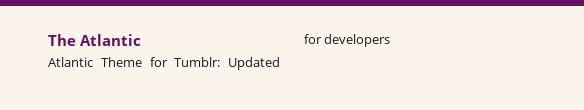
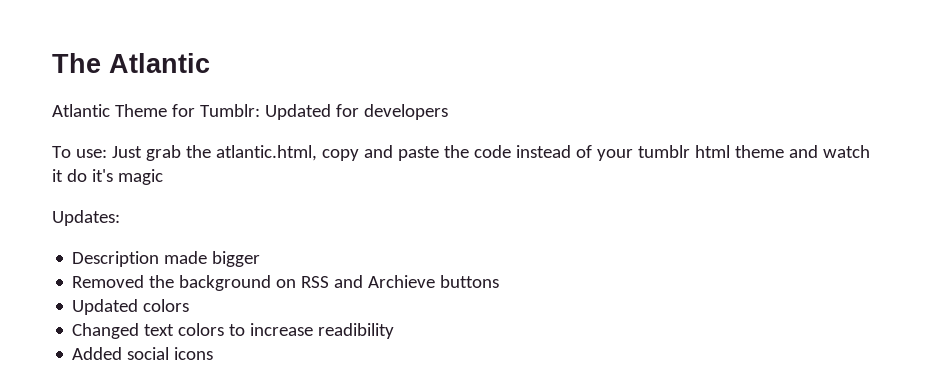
+ To use: Just grab the atlantic.html, copy and paste the code instead of your tumblr html theme and watch it do it's magic
+ Updates:
+ Description made bigger
+ Removed the background on RSS and Archieve buttons
+ Updated colors
+ Changed text colors to increase readibility
+ Added social icons

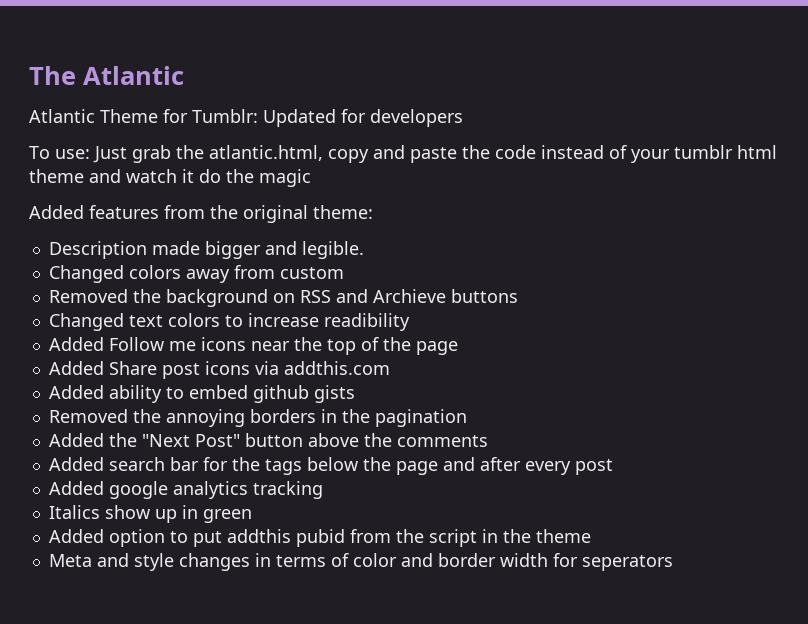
- To use: Just grab the atlantic.html, copy and paste the code instead of your tumblr html theme and watch it do it's magic
+ To use: Just grab the atlantic.html, copy and paste the code instead of your tumblr html theme and watch it do the magic
- Updates:
- Description made bigger
+ Added features from the original theme:
+ Description made bigger and legible.
+ Changed colors away from custom
- Updated colors
- Added social icons
+ Added Follow me icons near the top of the page
+ Added Share post icons via addthis.com
+ Added ability to embed github gists
+ Removed the annoying borders in the pagination
+ Added the "Next Post" button above the comments
+ Added search bar for the tags below the page and after every post
+ Added google analytics tracking
+ Italics show up in green
+ Added option to put addthis pubid from the script in the theme
+ Meta and style changes in terms of color and border width for seperators

